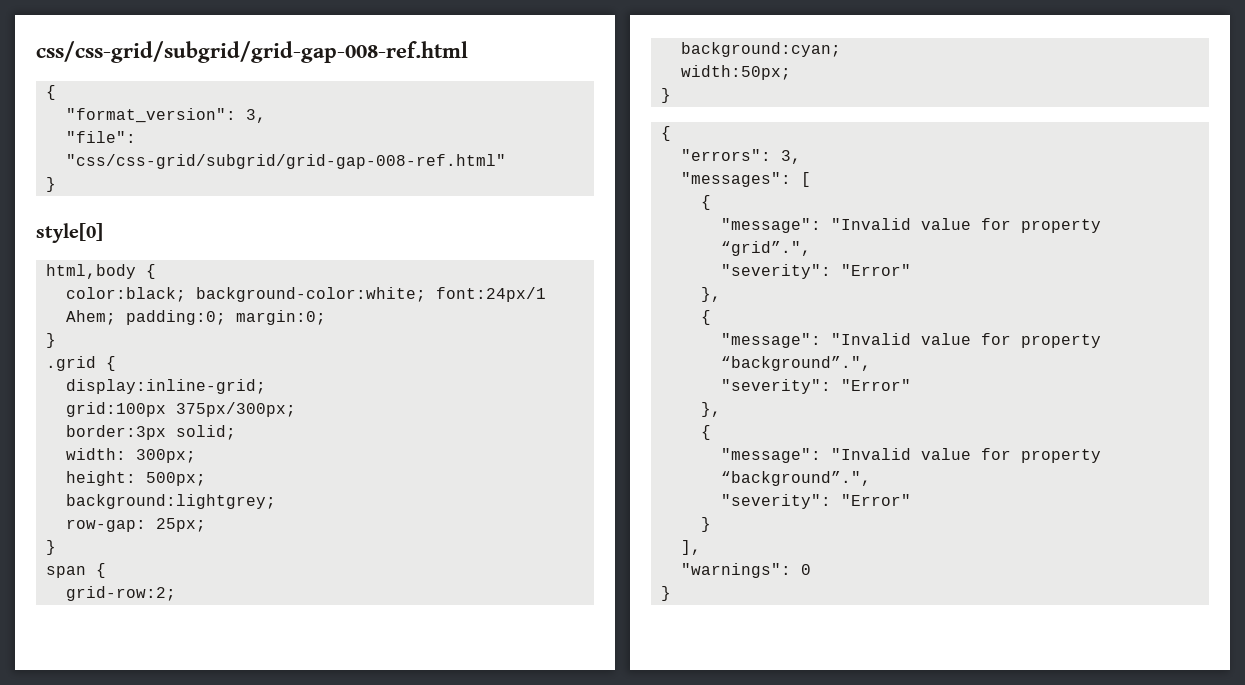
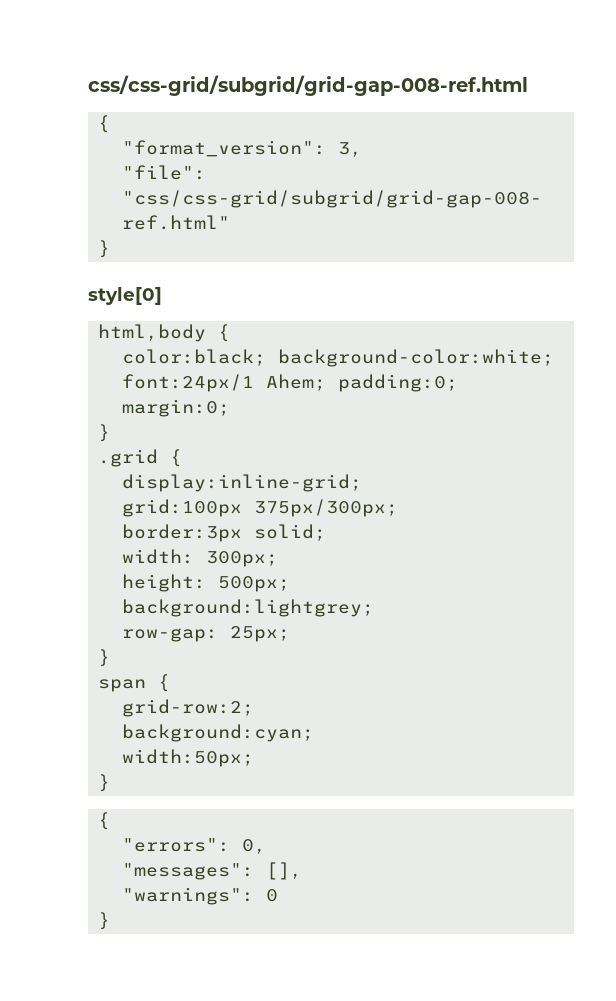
- "errors": 3,
+ "errors": 0,
- "messages": [
- {
- "message": "Invalid value for property “grid”.",
- "severity": "Error"
- },
- {
- "message": "Invalid value for property “background”.",
- "severity": "Error"
- },
- {
- "message": "Invalid value for property “background”.",
- "severity": "Error"
- }
- ],
+ "messages": [],

